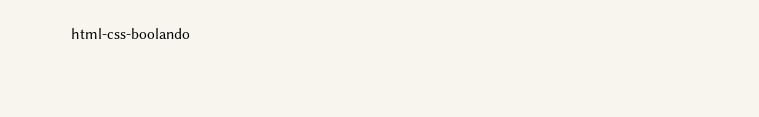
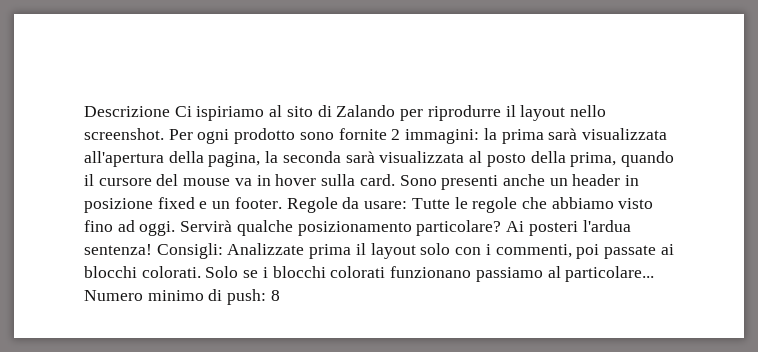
- html-css-boolando
+ Descrizione Ci ispiriamo al sito di Zalando per riprodurre il layout nello screenshot. Per ogni prodotto sono fornite 2 immagini: la prima sarà visualizzata all'apertura della pagina, la seconda sarà visualizzata al posto della prima, quando il cursore del mouse va in hover sulla card. Sono presenti anche un header in posizione fixed e un footer. Regole da usare: Tutte le regole che abbiamo visto fino ad oggi. Servirà qualche posizionamento particolare? Ai posteri l'ardua sentenza! Consigli: Analizzate prima il layout solo con i commenti, poi passate ai blocchi colorati. Solo se i blocchi colorati funzionano passiamo al particolare... Numero minimo di push: 8

